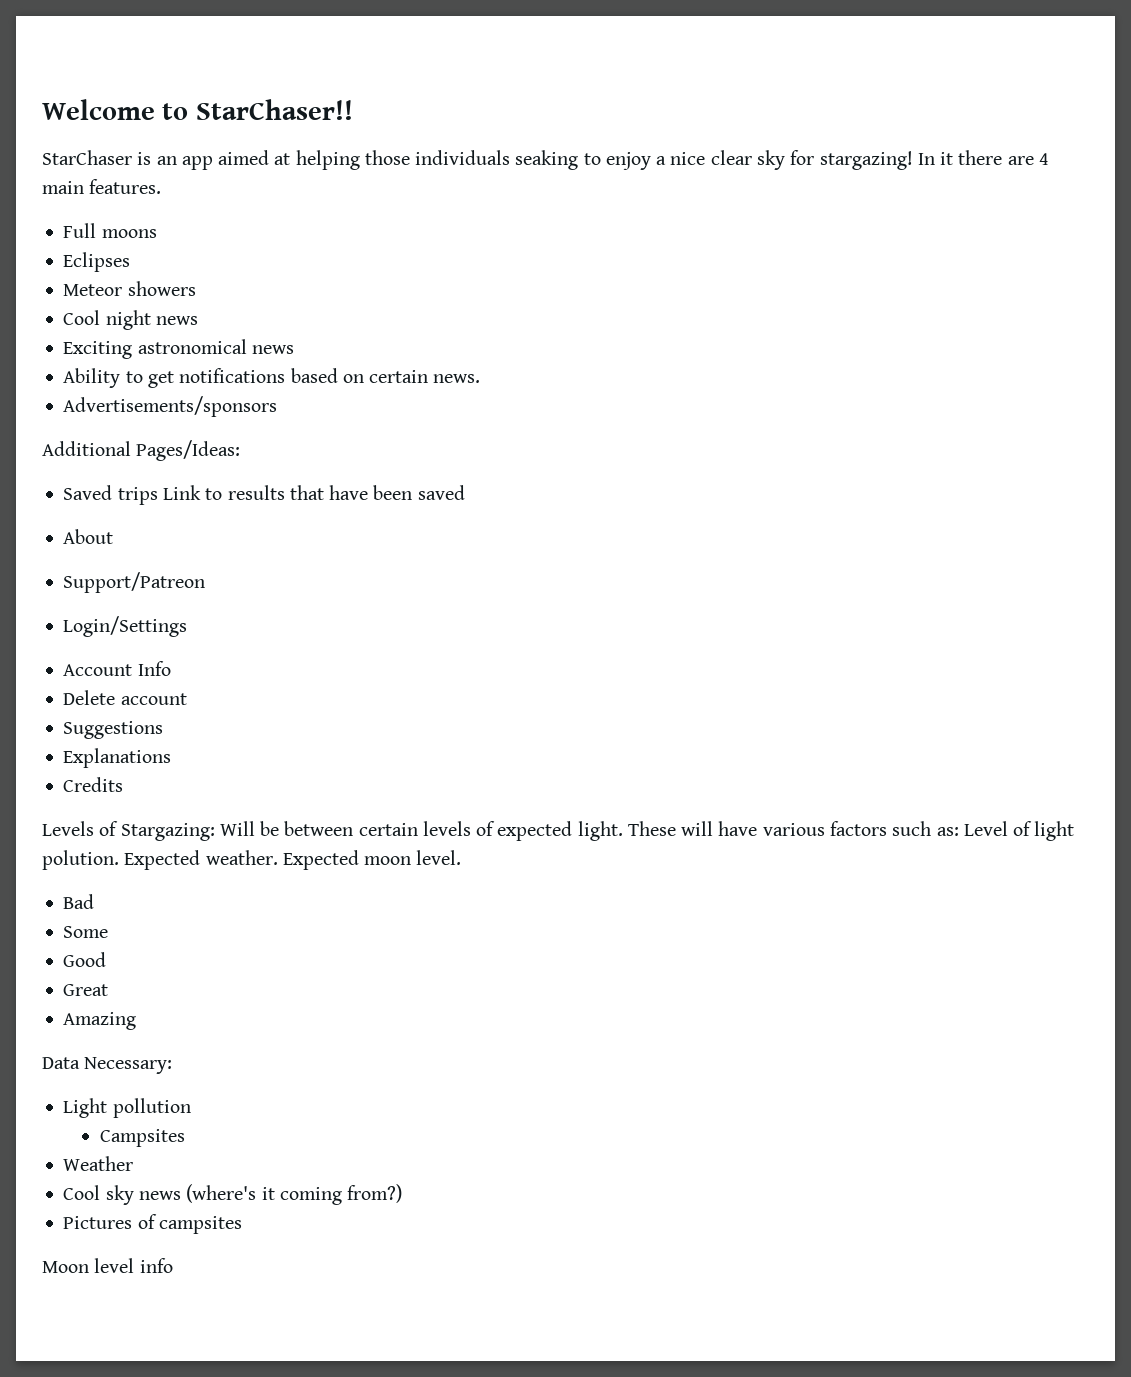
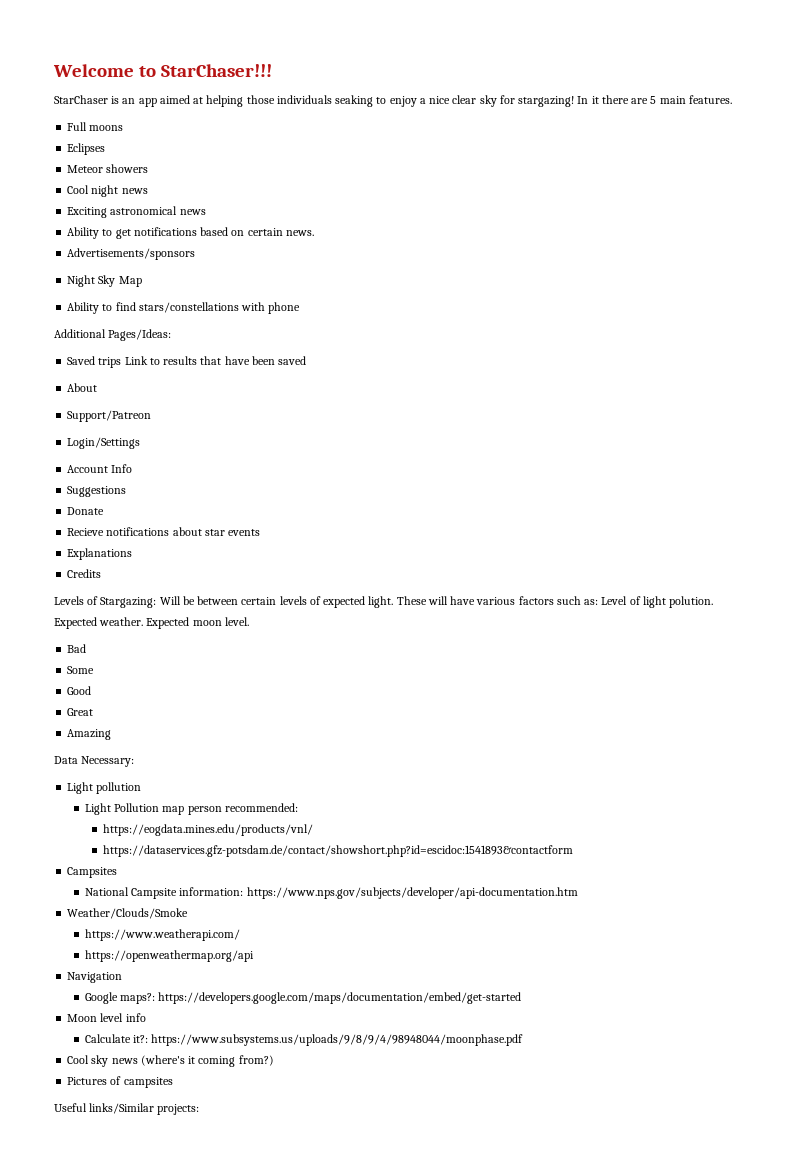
- Welcome to StarChaser!!
+ Welcome to StarChaser!!!
- In it there are 4 main features.
+ In it there are 5 main features.
+ Night Sky Map
+ Ability to find stars/constellations with phone
- Delete account
  Suggestions
+ Donate
+ Recieve notifications about star events
+ Light Pollution map person recommended:
+ https://eogdata.mines.edu/products/vnl/
+ https://dataservices.gfz-potsdam.de/contact/showshort.php?id=escidoc:1541893&contactform
  Campsites
- Weather
+ National Campsite information: https://www.nps.gov/subjects/developer/api-documentation.htm
+ Weather/Clouds/Smoke
+ https://www.weatherapi.com/
+ https://openweathermap.org/api
+ Navigation
+ Google maps?: https://developers.google.com/maps/documentation/embed/get-started
+ Moon level info
+ Calculate it?: https://www.subsystems.us/uploads/9/8/9/4/98948044/moonphase.pdf
- Moon level info
+ Useful links/Similar projects:

